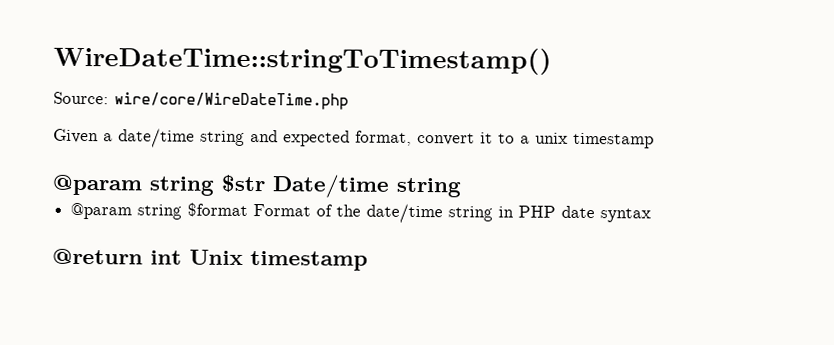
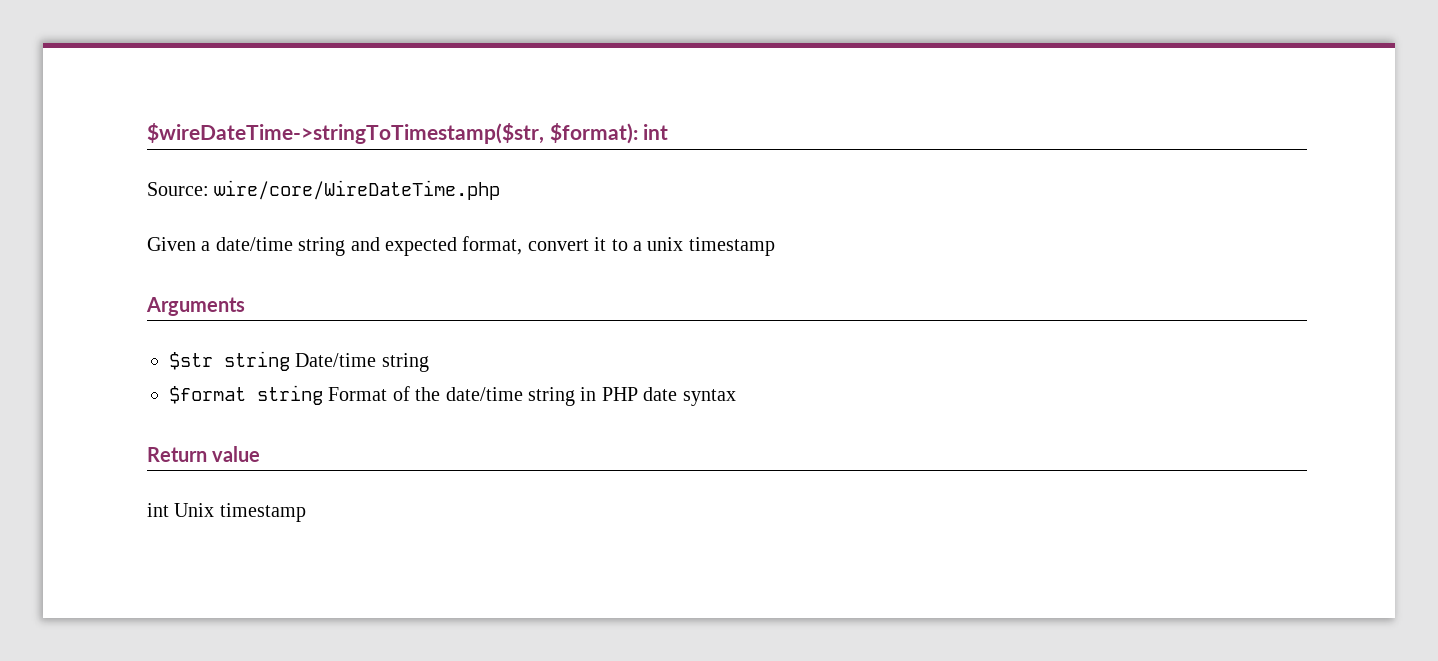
- WireDateTime::stringToTimestamp()
+ $wireDateTime->stringToTimestamp($str, $format): int
- @param string $str Date/time string
+ Arguments
+ $str string Date/time string
- @param string $format Format of the date/time string in PHP date syntax
+ $format string Format of the date/time string in PHP date syntax
- @return int Unix timestamp
+ Return value
+ int Unix timestamp

